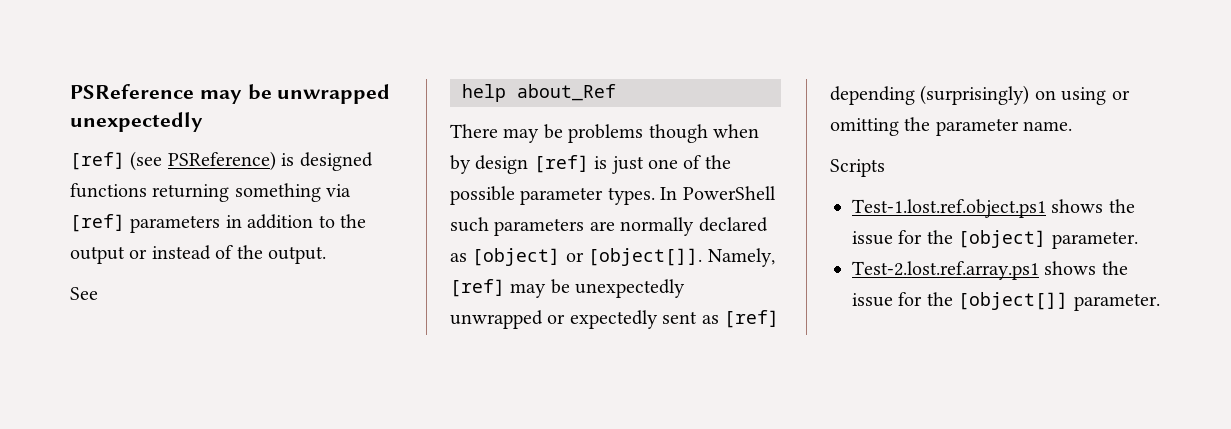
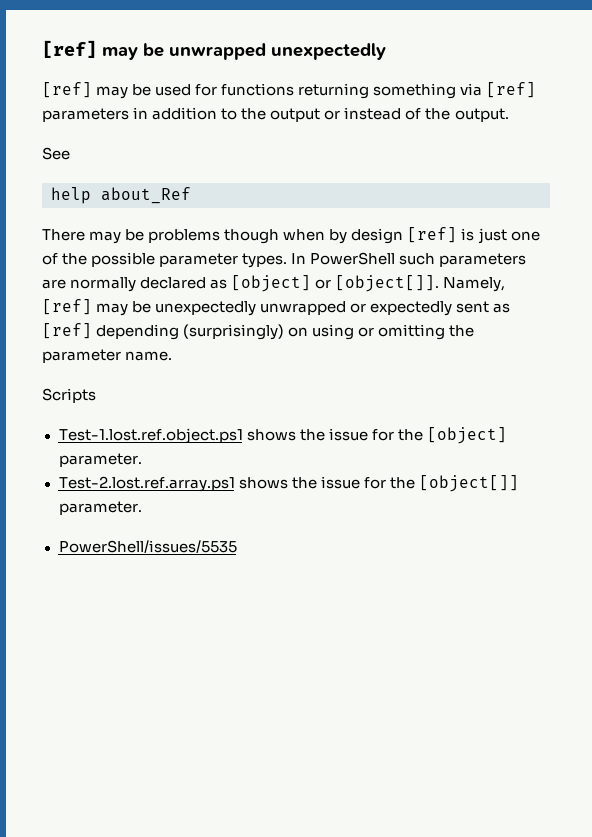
- PSReference may be unwrapped unexpectedly
+ [ref] may be unwrapped unexpectedly
- [ref] (see PSReference) is designed functions returning something via [ref] parameters in addition to the output or instead of the output.
+ [ref] may be used for functions returning something via [ref] parameters in addition to the output or instead of the output.
+ PowerShell/issues/5535

